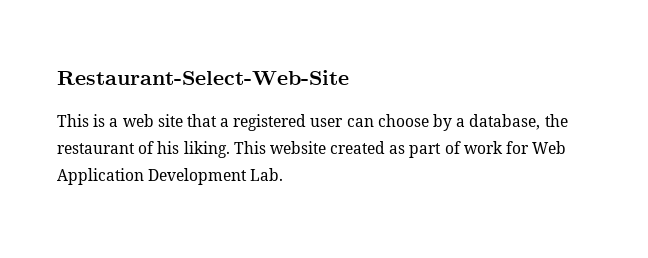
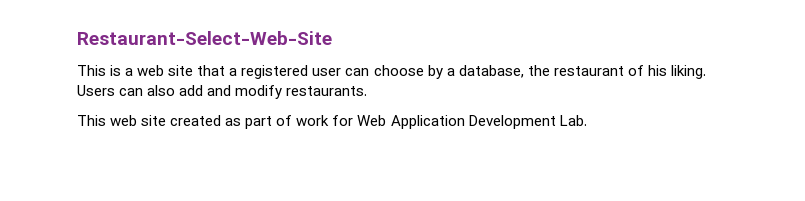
- This website created as part of work for Web Application Development Lab.
+ Users can also add and modify restaurants.
+ This web site created as part of work for Web Application Development Lab.

